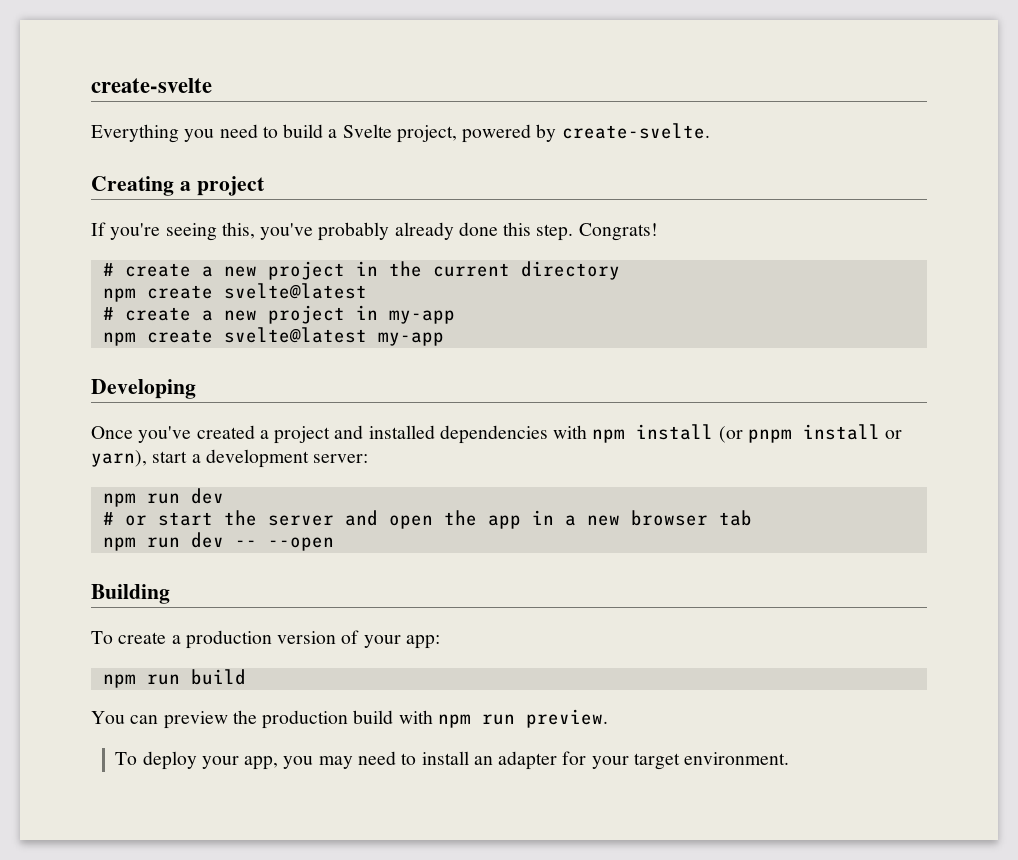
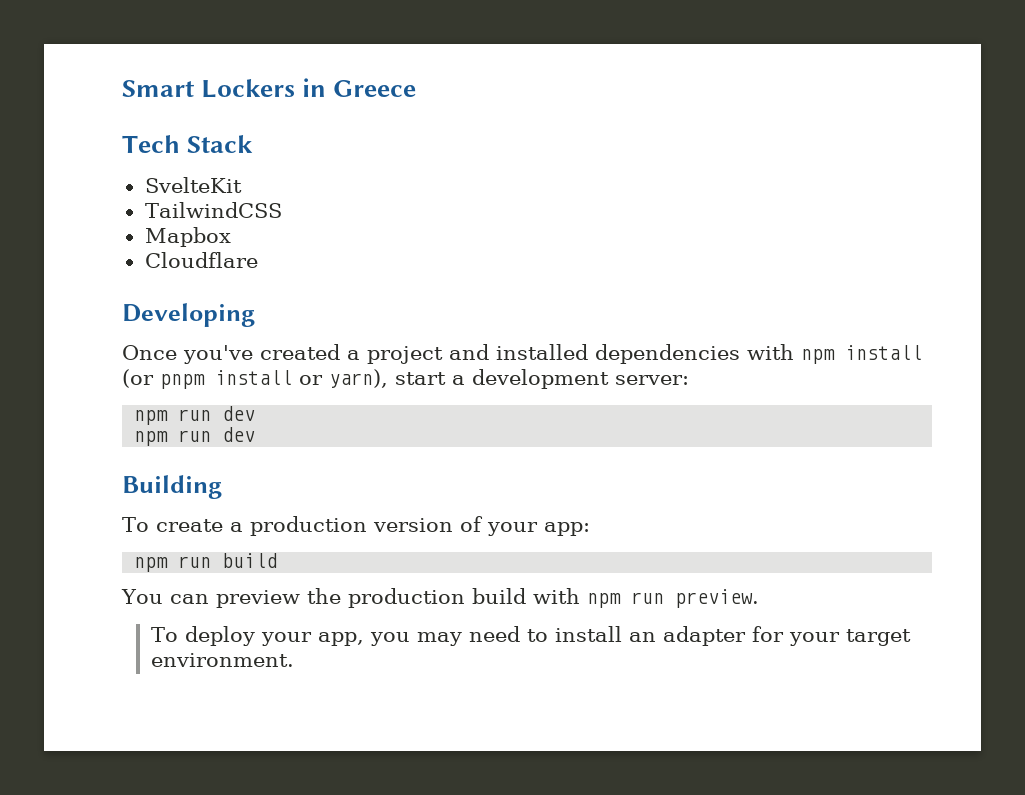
- create-svelte
- Everything you need to build a Svelte project, powered by create-svelte.
- Creating a project
- If you're seeing this, you've probably already done this step. Congrats!
- # create a new project in the current directory
- npm create svelte@latest
- # create a new project in my-app
- npm create svelte@latest my-app
+ Smart Lockers in Greece
+ Tech Stack
+ SvelteKit
+ TailwindCSS
+ Mapbox
+ Cloudflare
  Once you've created a project and installed dependencies with npm install (or pnpm install or yarn), start a development server:
  npm run dev
- # or start the server and open the app in a new browser tab
- npm run dev -- --open
+ npm run dev

